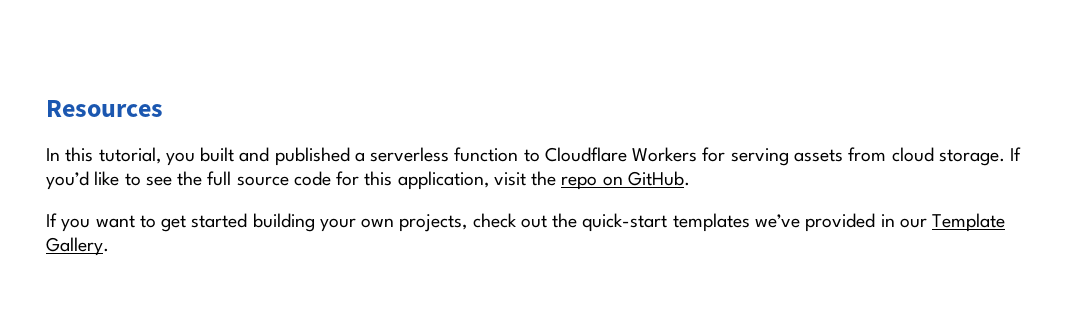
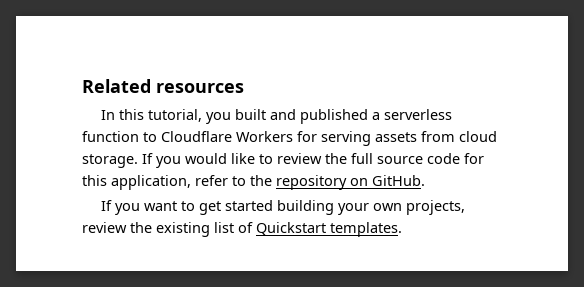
- Resources
+ Related resources
- If you’d like to see the full source code for this application, visit the repo on GitHub.
+ If you would like to review the full source code for this application, refer to the repository on GitHub.
- If you want to get started building your own projects, check out the quick-start templates we’ve provided in our Template Gallery.
+ If you want to get started building your own projects, review the existing list of Quickstart templates.

